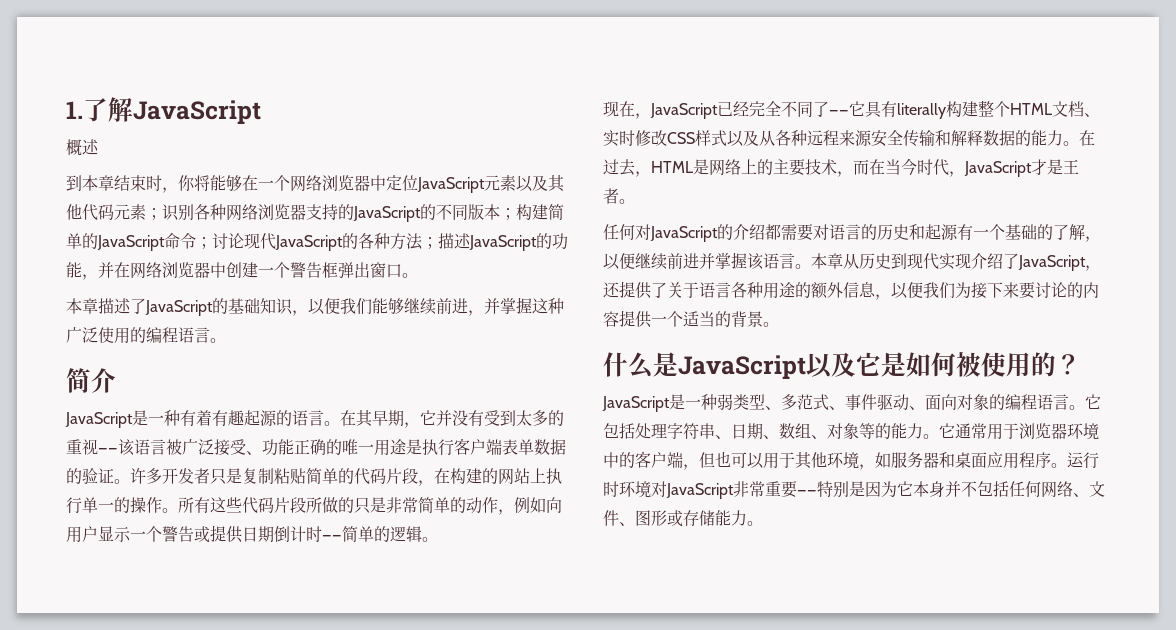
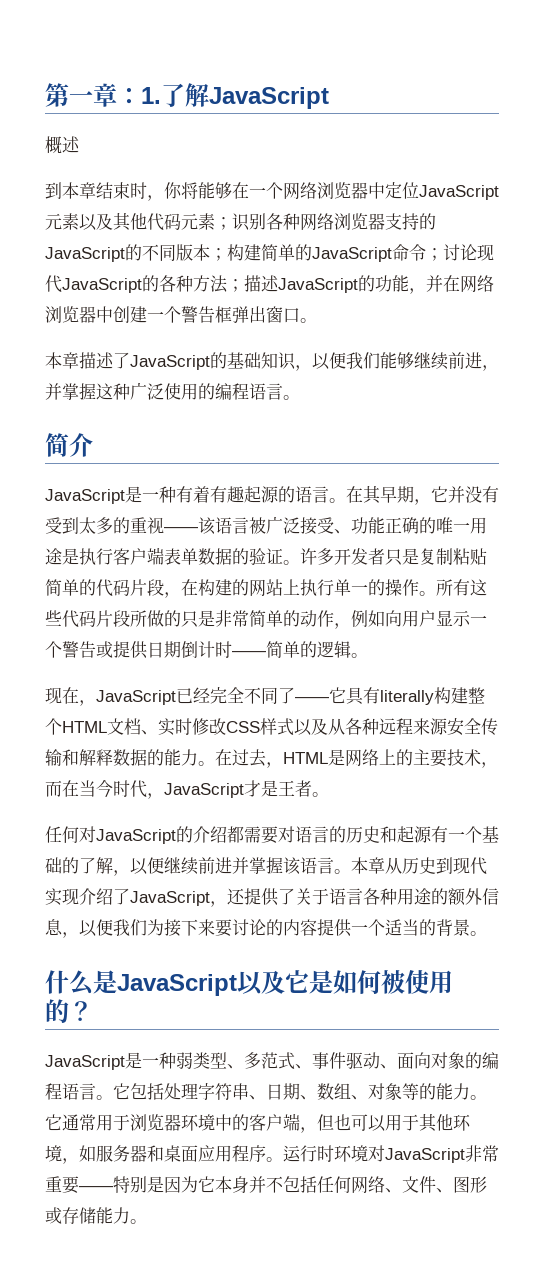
- 1.了解JavaScript
+ 第一章：1.了解JavaScript

